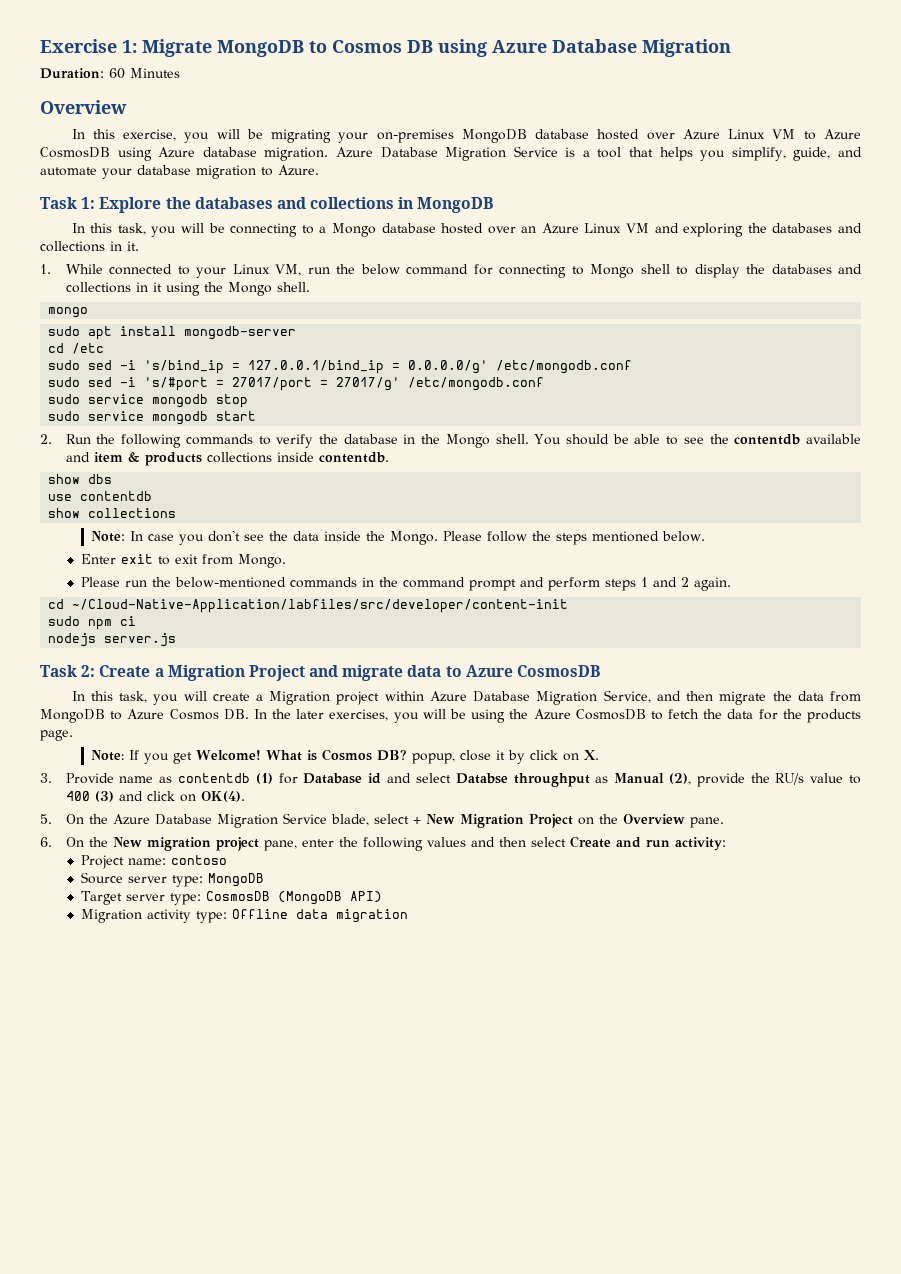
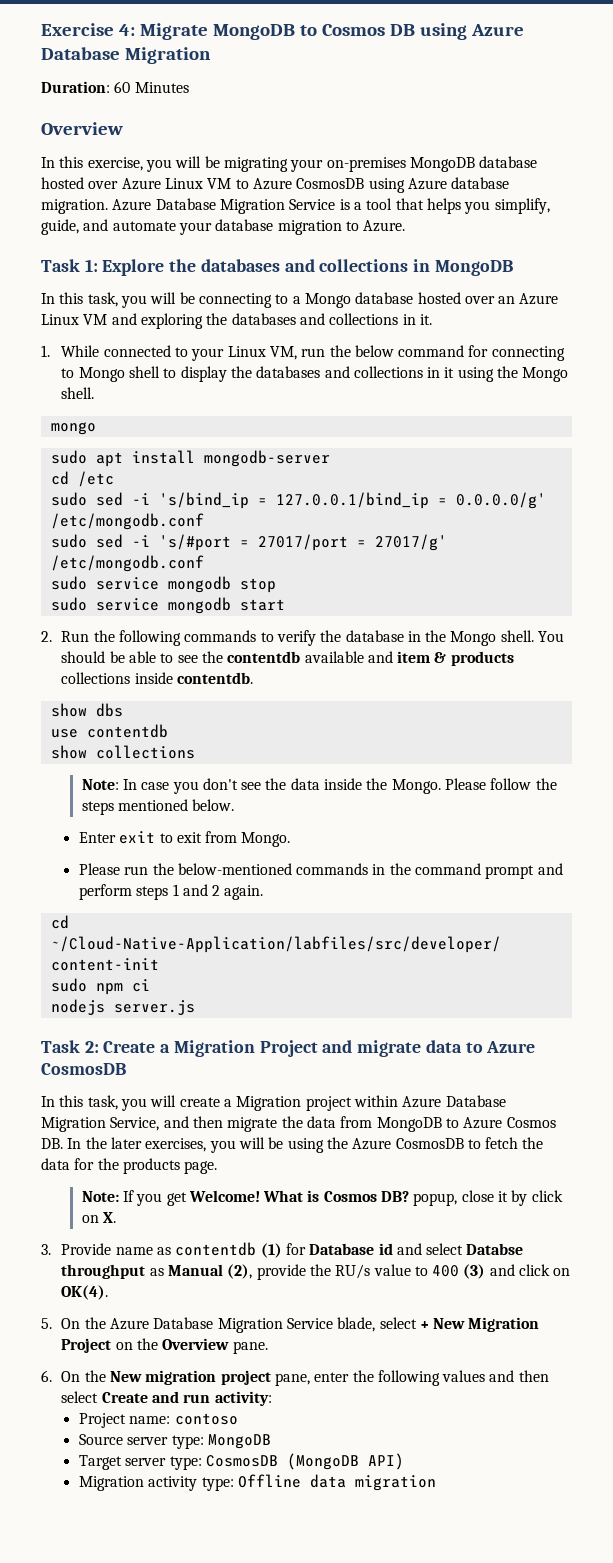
- Exercise 1: Migrate MongoDB to Cosmos DB using Azure Database Migration
+ Exercise 4: Migrate MongoDB to Cosmos DB using Azure Database Migration

